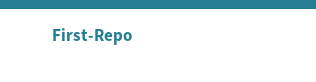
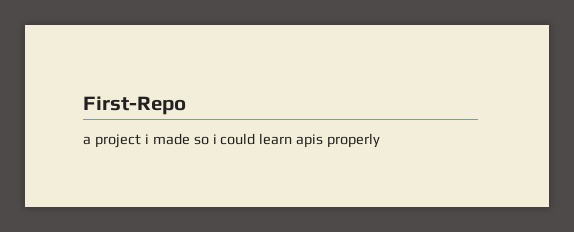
+ a project i made so i could learn apis properly

